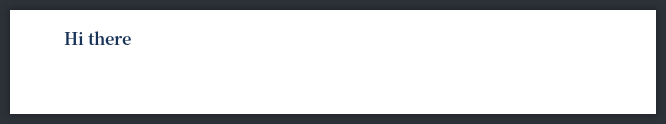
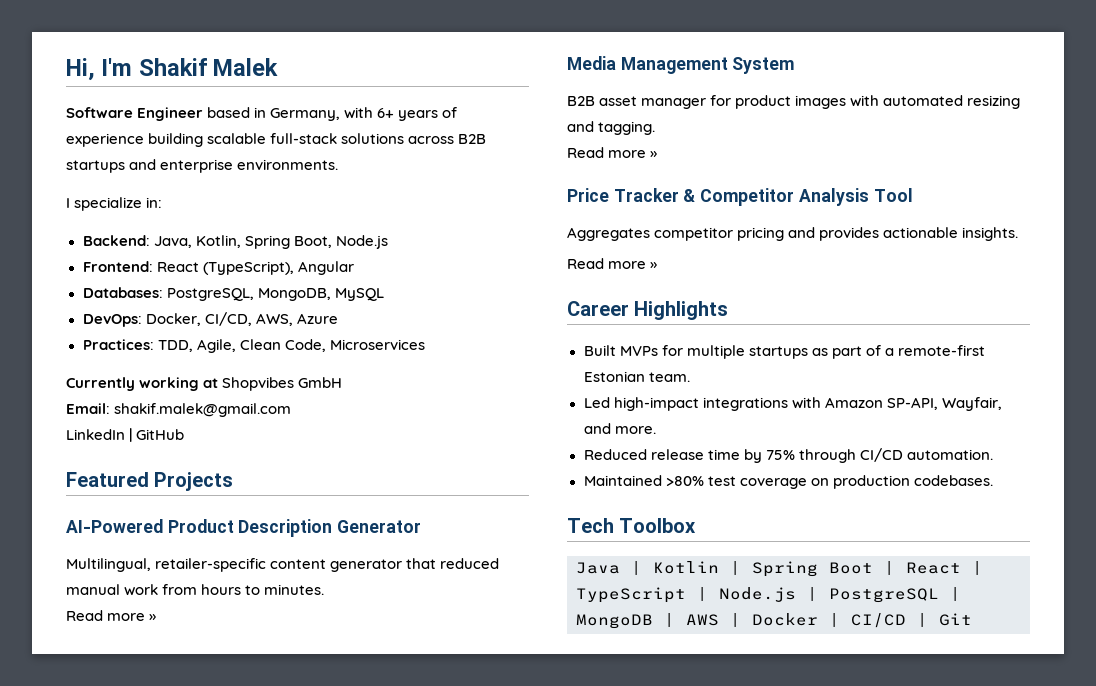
- Hi there
+ Hi, I'm Shakif Malek
+ Software Engineer based in Germany, with 6+ years of experience building scalable full-stack solutions across B2B startups and enterprise environments.
+ I specialize in:
+ Backend: Java, Kotlin, Spring Boot, Node.js
+ Frontend: React (TypeScript), Angular
+ Databases: PostgreSQL, MongoDB, MySQL
+ DevOps: Docker, CI/CD, AWS, Azure
+ Practices: TDD, Agile, Clean Code, Microservices
+ Currently working at Shopvibes GmbH
+ Email: shakif.malek@gmail.com
+ LinkedIn | GitHub
+ Featured Projects
+ AI-Powered Product Description Generator
+ Multilingual, retailer-specific content generator that reduced manual work from hours to minutes.
+ Read more »
+ Media Management System
+ B2B asset manager for product images with automated resizing and tagging.
+ Read more »
+ Price Tracker & Competitor Analysis Tool
+ Aggregates competitor pricing and provides actionable insights.
+ Read more »
+ Career Highlights
+ Built MVPs for multiple startups as part of a remote-first Estonian team.
+ Led high-impact integrations with Amazon SP-API, Wayfair, and more.
+ Reduced release time by 75% through CI/CD automation.
+ Maintained >80% test coverage on production codebases.
+ Tech Toolbox
+ Java | Kotlin | Spring Boot | React | TypeScript | Node.js | PostgreSQL | MongoDB | AWS | Docker | CI/CD | Git

